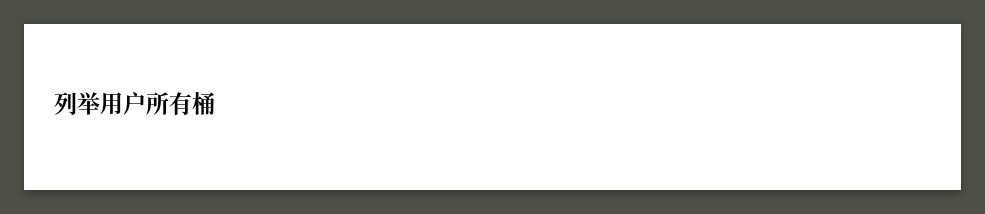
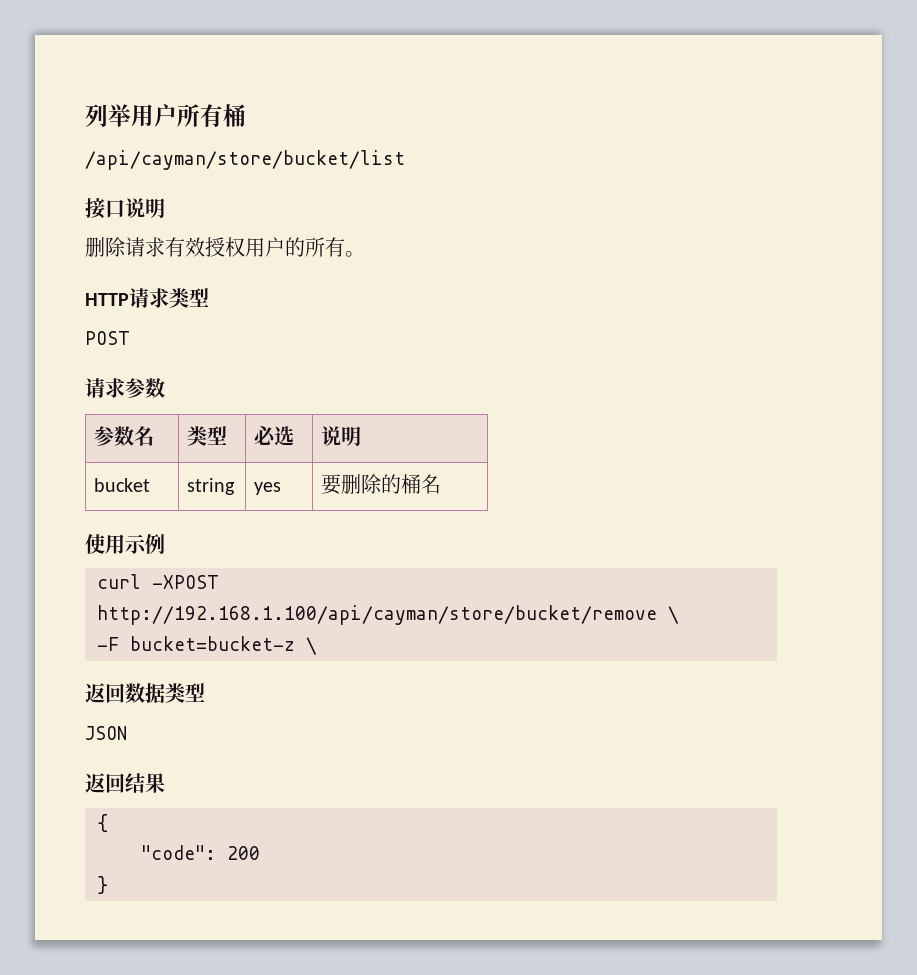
+ /api/cayman/store/bucket/list
+ 接口说明
+ 删除请求有效授权用户的所有。
+ HTTP请求类型
+ POST
+ 请求参数
+ 参数名 | 类型 | 必选 | 说明
+ bucket | string | yes | 要删除的桶名
+ 使用示例
+ curl -XPOST http://192.168.1.100/api/cayman/store/bucket/remove \
+ -F bucket=bucket-z \
+ 返回数据类型
+ JSON
+ 返回结果
+ {
+ "code": 200
+ }

